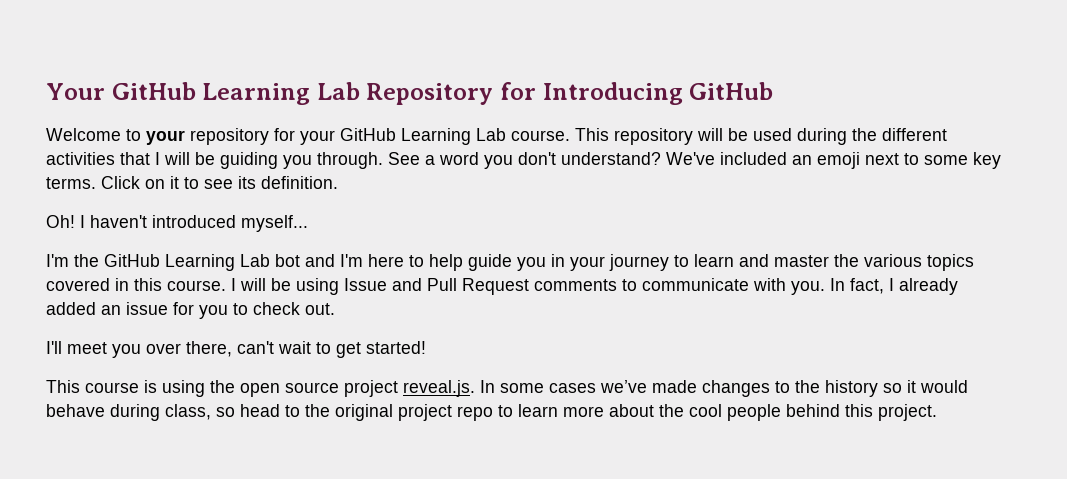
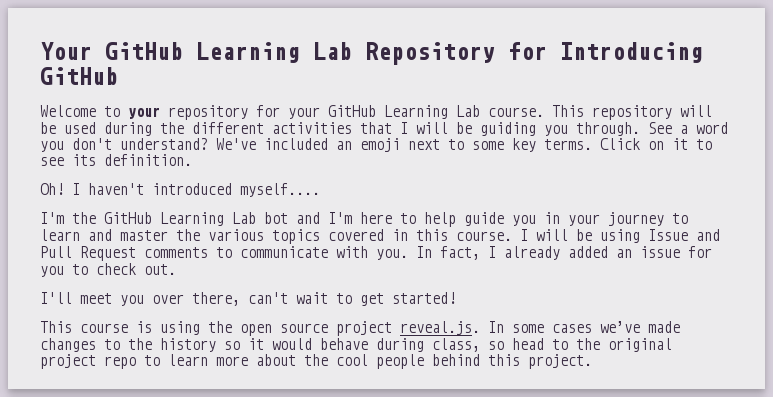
- I haven't introduced myself...
+ I haven't introduced myself....

